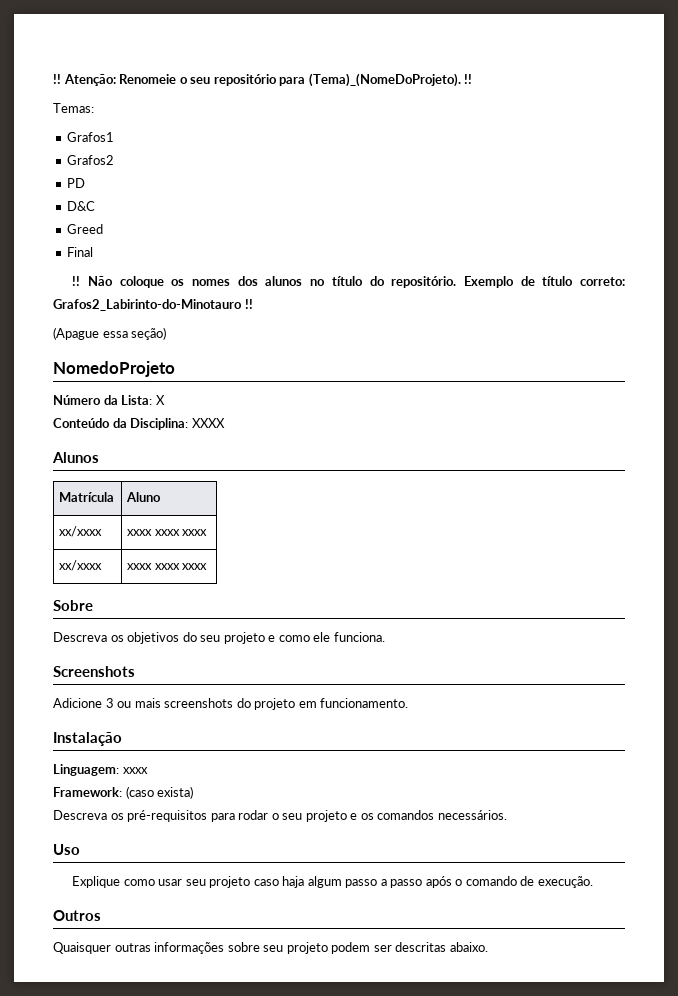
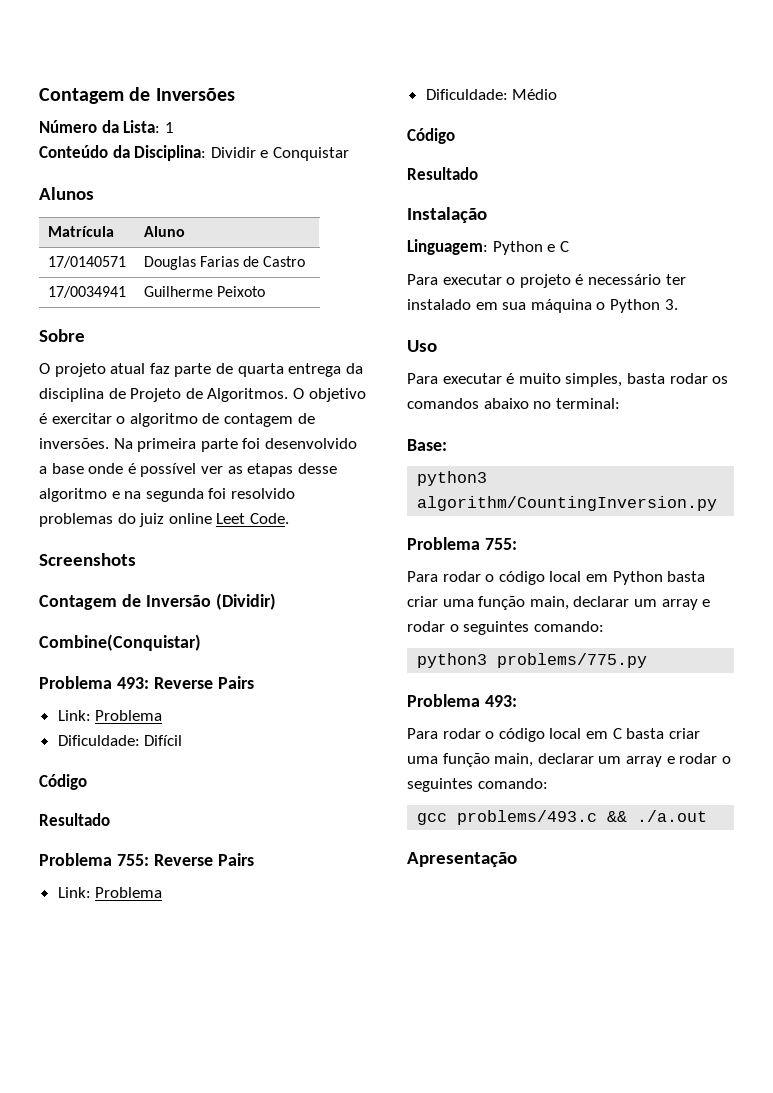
- !! Atenção: Renomeie o seu repositório para (Tema)_(NomeDoProjeto). !!
- Temas:
- Grafos1
- Grafos2
- PD
- D&C
- Greed
- Final
- !! Não coloque os nomes dos alunos no título do repositório. Exemplo de título correto: Grafos2_Labirinto-do-Minotauro !!
- (Apague essa seção)
- NomedoProjeto
+ Contagem de Inversões
- Número da Lista: X
+ Número da Lista: 1
- Conteúdo da Disciplina: XXXX
+ Conteúdo da Disciplina: Dividir e Conquistar
  Matrícula | Aluno
- xx/xxxx | xxxx xxxx xxxx
- xx/xxxx | xxxx xxxx xxxx
+ 17/0140571 | Douglas Farias de Castro
+ 17/0034941 | Guilherme Peixoto
  Sobre
- Descreva os objetivos do seu projeto e como ele funciona.
+ O projeto atual faz parte de quarta entrega da disciplina de Projeto de Algoritmos. O objetivo é exercitar o algoritmo de contagem de inversões. Na primeira parte foi desenvolvido a base onde é possível ver as etapas desse algoritmo e na segunda foi resolvido problemas do juiz online Leet Code.
  Screenshots
- Adicione 3 ou mais screenshots do projeto em funcionamento.
+ Contagem de Inversão (Dividir)
+ Combine(Conquistar)
+ Problema 493: Reverse Pairs
+ Link: Problema
+ Dificuldade: Difícil
+ Código
+ Resultado
+ Problema 755: Reverse Pairs
+ Link: Problema
+ Dificuldade: Médio
+ Código
+ Resultado
  Instalação
- Linguagem: xxxx
- Framework: (caso exista)
- Descreva os pré-requisitos para rodar o seu projeto e os comandos necessários.
+ Linguagem: Python e C
+ Para executar o projeto é necessário ter instalado em sua máquina o Python 3.
  Uso
- Explique como usar seu projeto caso haja algum passo a passo após o comando de execução.
- Outros
- Quaisquer outras informações sobre seu projeto podem ser descritas abaixo.
+ Para executar é muito simples, basta rodar os comandos abaixo no terminal:
+ Base:
+ python3 algorithm/CountingInversion.py
+ Problema 755:
+ Para rodar o código local em Python basta criar uma função main, declarar um array e rodar o seguintes comando:
+ python3 problems/775.py
+ Problema 493:
+ Para rodar o código local em C basta criar uma função main, declarar um array e rodar o seguintes comando:
+ gcc problems/493.c && ./a.out
+ Apresentação

